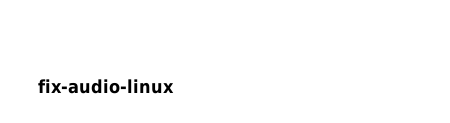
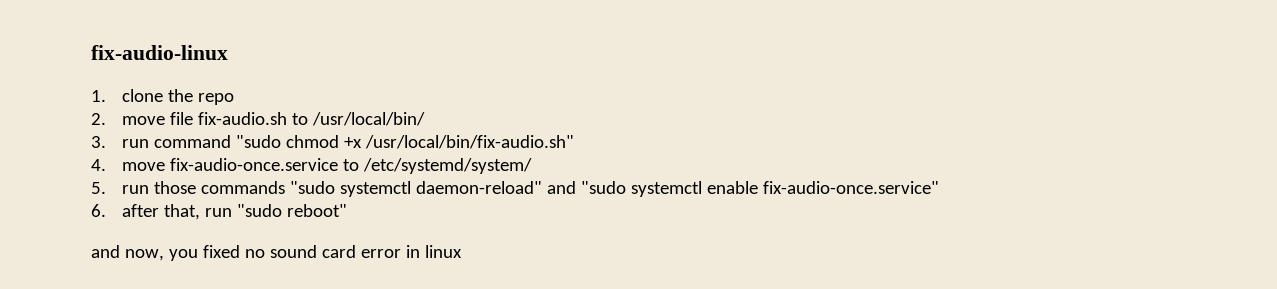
+ 1. clone the repo
+ 2. move file fix-audio.sh to /usr/local/bin/
+ 3. run command "sudo chmod +x /usr/local/bin/fix-audio.sh"
+ 4. move fix-audio-once.service to /etc/systemd/system/
+ 5. run those commands "sudo systemctl daemon-reload" and "sudo systemctl enable fix-audio-once.service"
+ 6. after that, run "sudo reboot"
+ and now, you fixed no sound card error in linux

